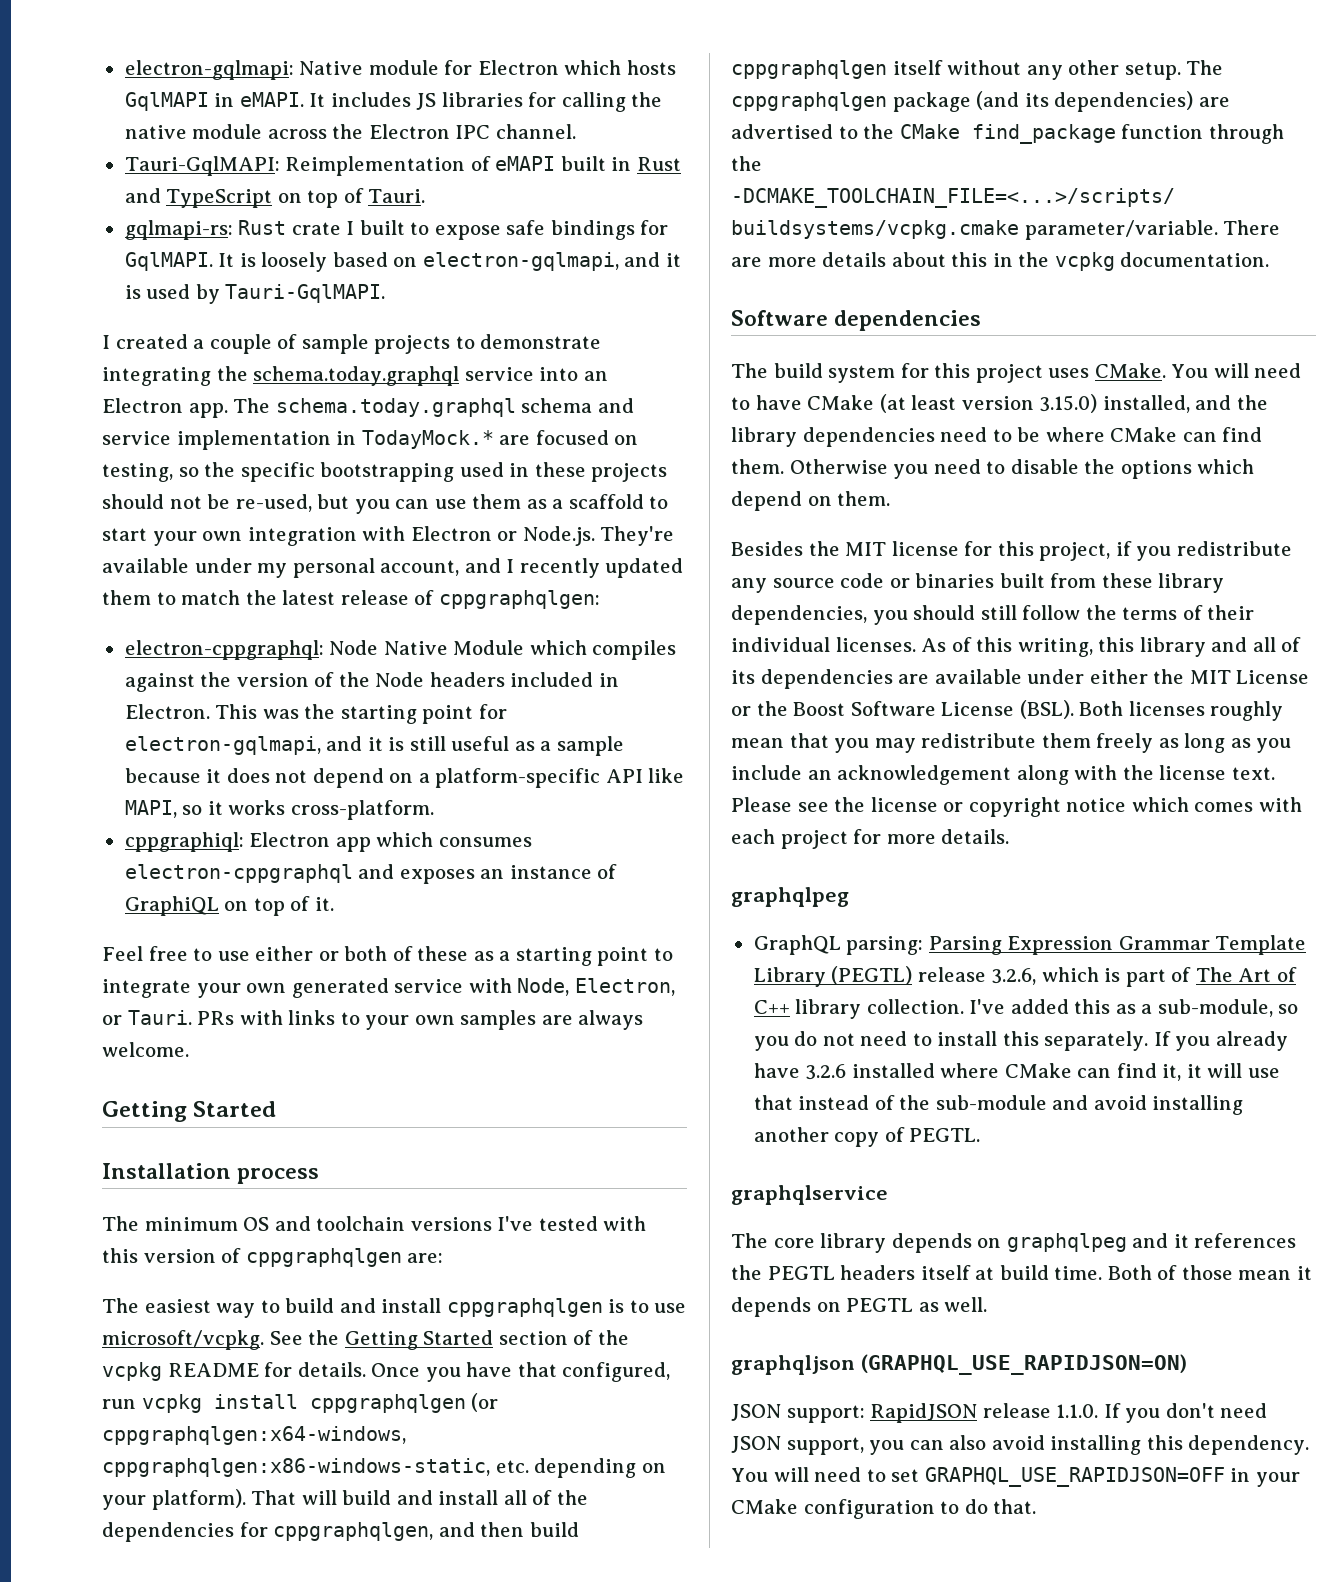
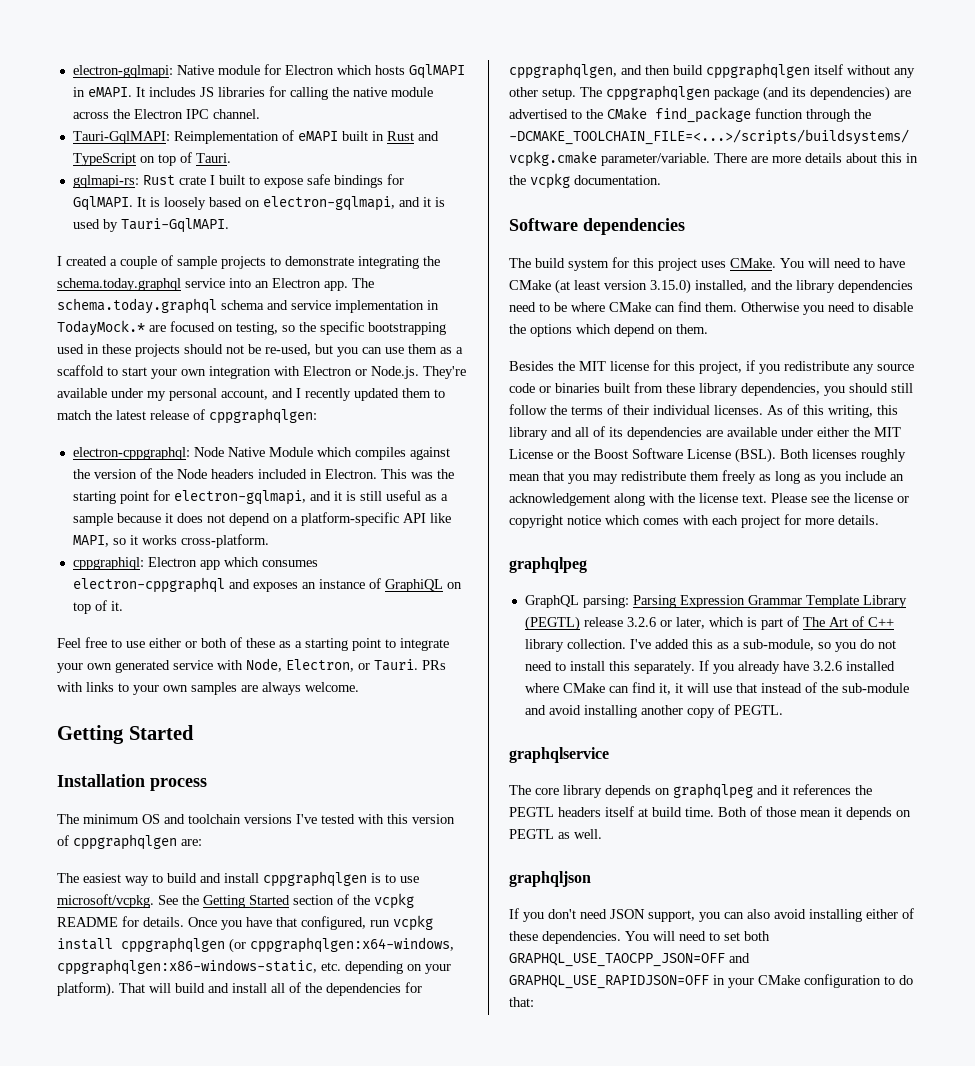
- GraphQL parsing: Parsing Expression Grammar Template Library (PEGTL) release 3.2.6, which is part of The Art of C++ library collection.
+ GraphQL parsing: Parsing Expression Grammar Template Library (PEGTL) release 3.2.6 or later, which is part of The Art of C++ library collection.
- graphqljson (GRAPHQL_USE_RAPIDJSON=ON)
- JSON support: RapidJSON release 1.1.0. If you don't need JSON support, you can also avoid installing this dependency.
+ graphqljson
+ If you don't need JSON support, you can also avoid installing either of these dependencies.
- You will need to set GRAPHQL_USE_RAPIDJSON=OFF in your CMake configuration to do that.
+ You will need to set both GRAPHQL_USE_TAOCPP_JSON=OFF and GRAPHQL_USE_RAPIDJSON=OFF in your CMake configuration to do that:

